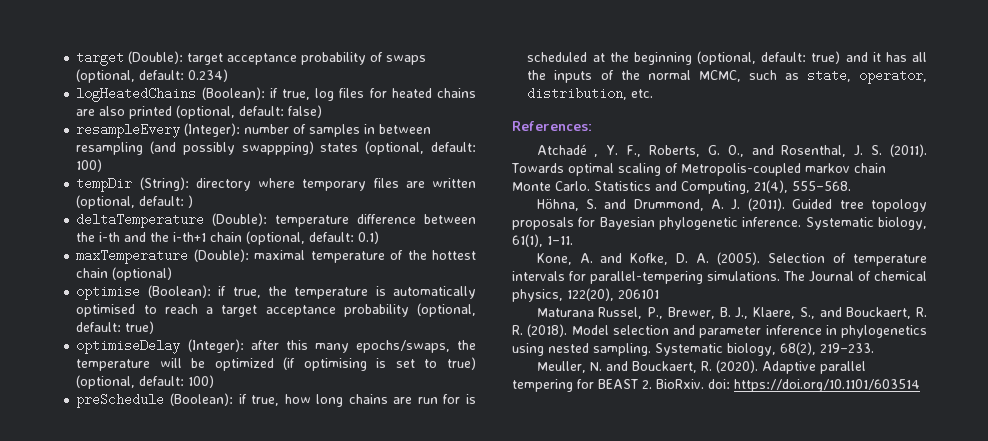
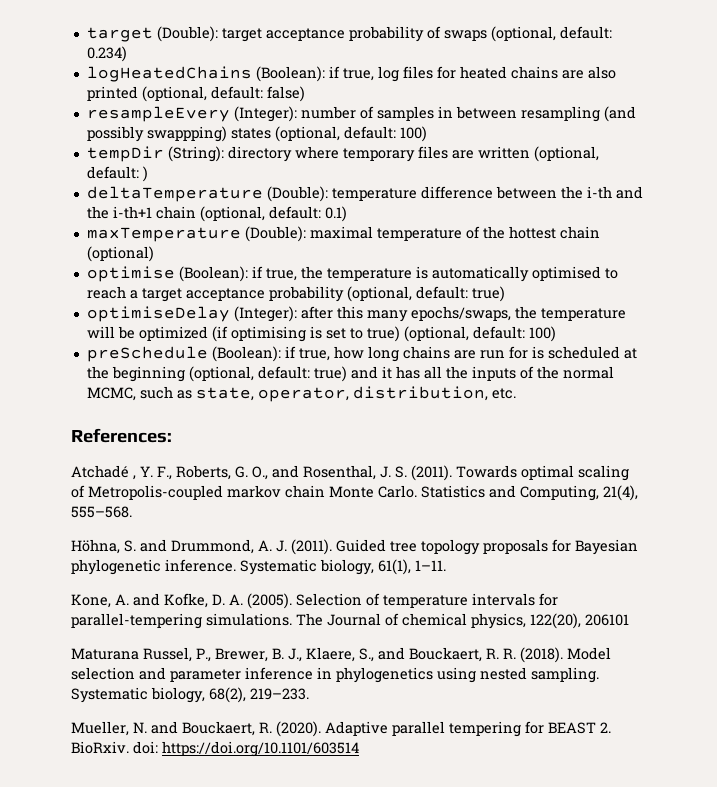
- Meuller, N. and Bouckaert, R. (2020).
+ Mueller, N. and Bouckaert, R. (2020).

